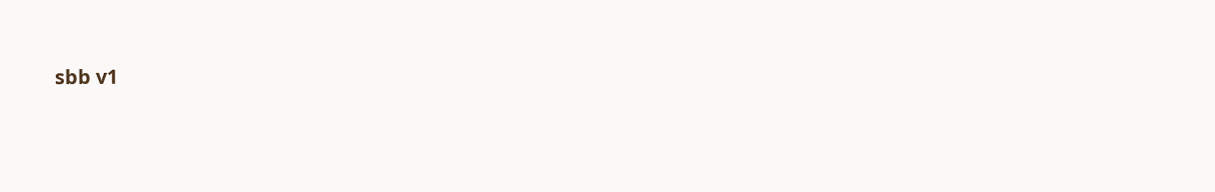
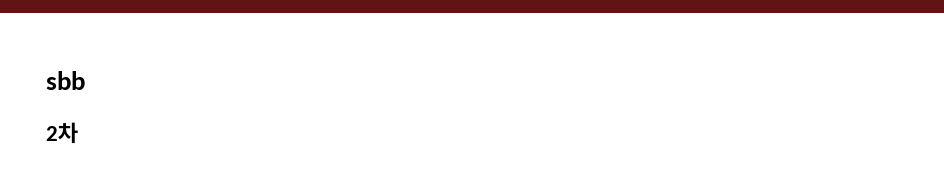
- sbb v1
+ sbb
+ 2차

